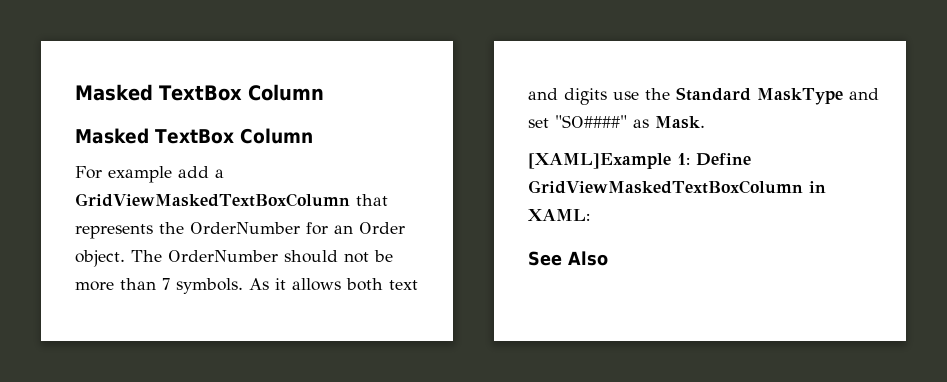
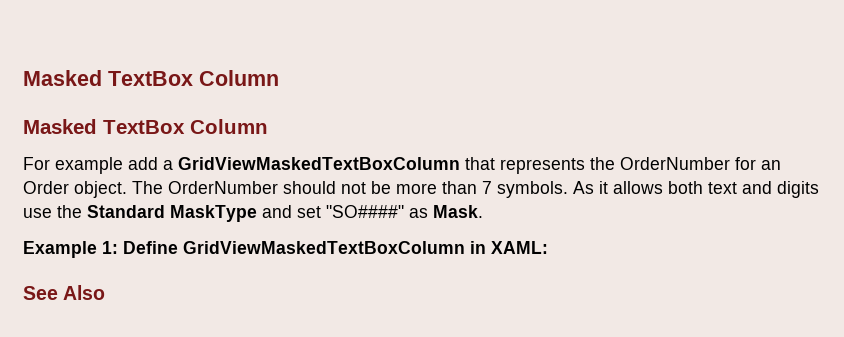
- [XAML]Example 1: Define GridViewMaskedTextBoxColumn in XAML:
+ Example 1: Define GridViewMaskedTextBoxColumn in XAML:

